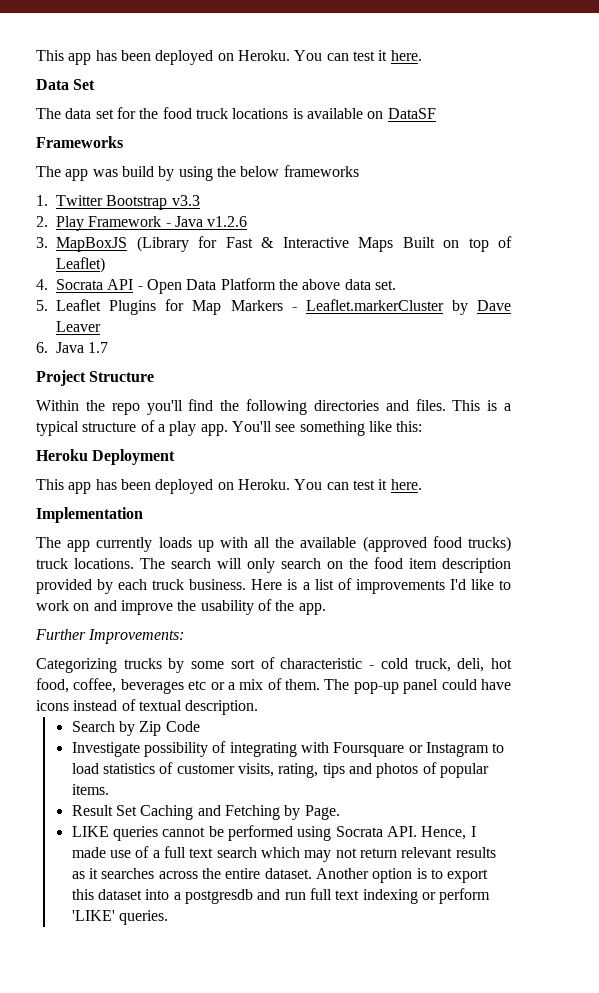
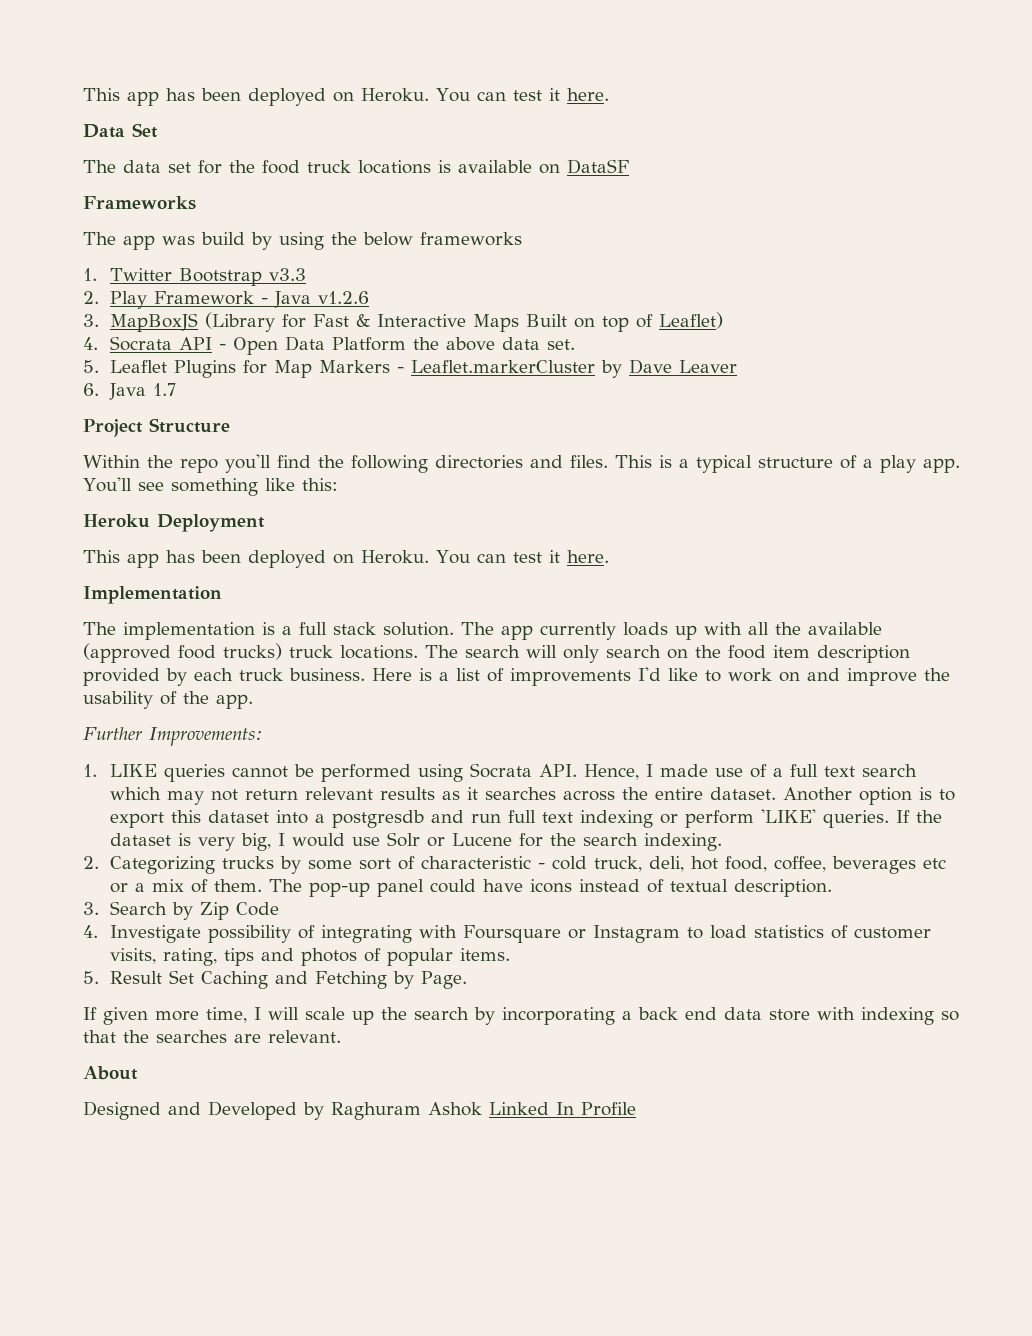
- The app currently loads up with all the available (approved food trucks) truck locations.
+ The implementation is a full stack solution. The app currently loads up with all the available (approved food trucks) truck locations.
- Categorizing trucks by some sort of characteristic - cold truck, deli, hot food, coffee, beverages etc or a mix of them. The pop-up panel could have icons instead of textual description.
- Search by Zip Code
- Investigate possibility of integrating with Foursquare or Instagram to load statistics of customer visits, rating, tips and photos of popular items.
- Result Set Caching and Fetching by Page.
- LIKE queries cannot be performed using Socrata API. Hence, I made use of a full text search which may not return relevant results as it searches across the entire dataset.
+ 1. LIKE queries cannot be performed using Socrata API. Hence, I made use of a full text search which may not return relevant results as it searches across the entire dataset.
+ If the dataset is very big, I would use Solr or Lucene for the search indexing.
+ 2. Categorizing trucks by some sort of characteristic - cold truck, deli, hot food, coffee, beverages etc or a mix of them. The pop-up panel could have icons instead of textual description.
+ 3. Search by Zip Code
+ 4. Investigate possibility of integrating with Foursquare or Instagram to load statistics of customer visits, rating, tips and photos of popular items.
+ 5. Result Set Caching and Fetching by Page.
+ If given more time, I will scale up the search by incorporating a back end data store with indexing so that the searches are relevant.
+ About
+ Designed and Developed by Raghuram Ashok Linked In Profile

